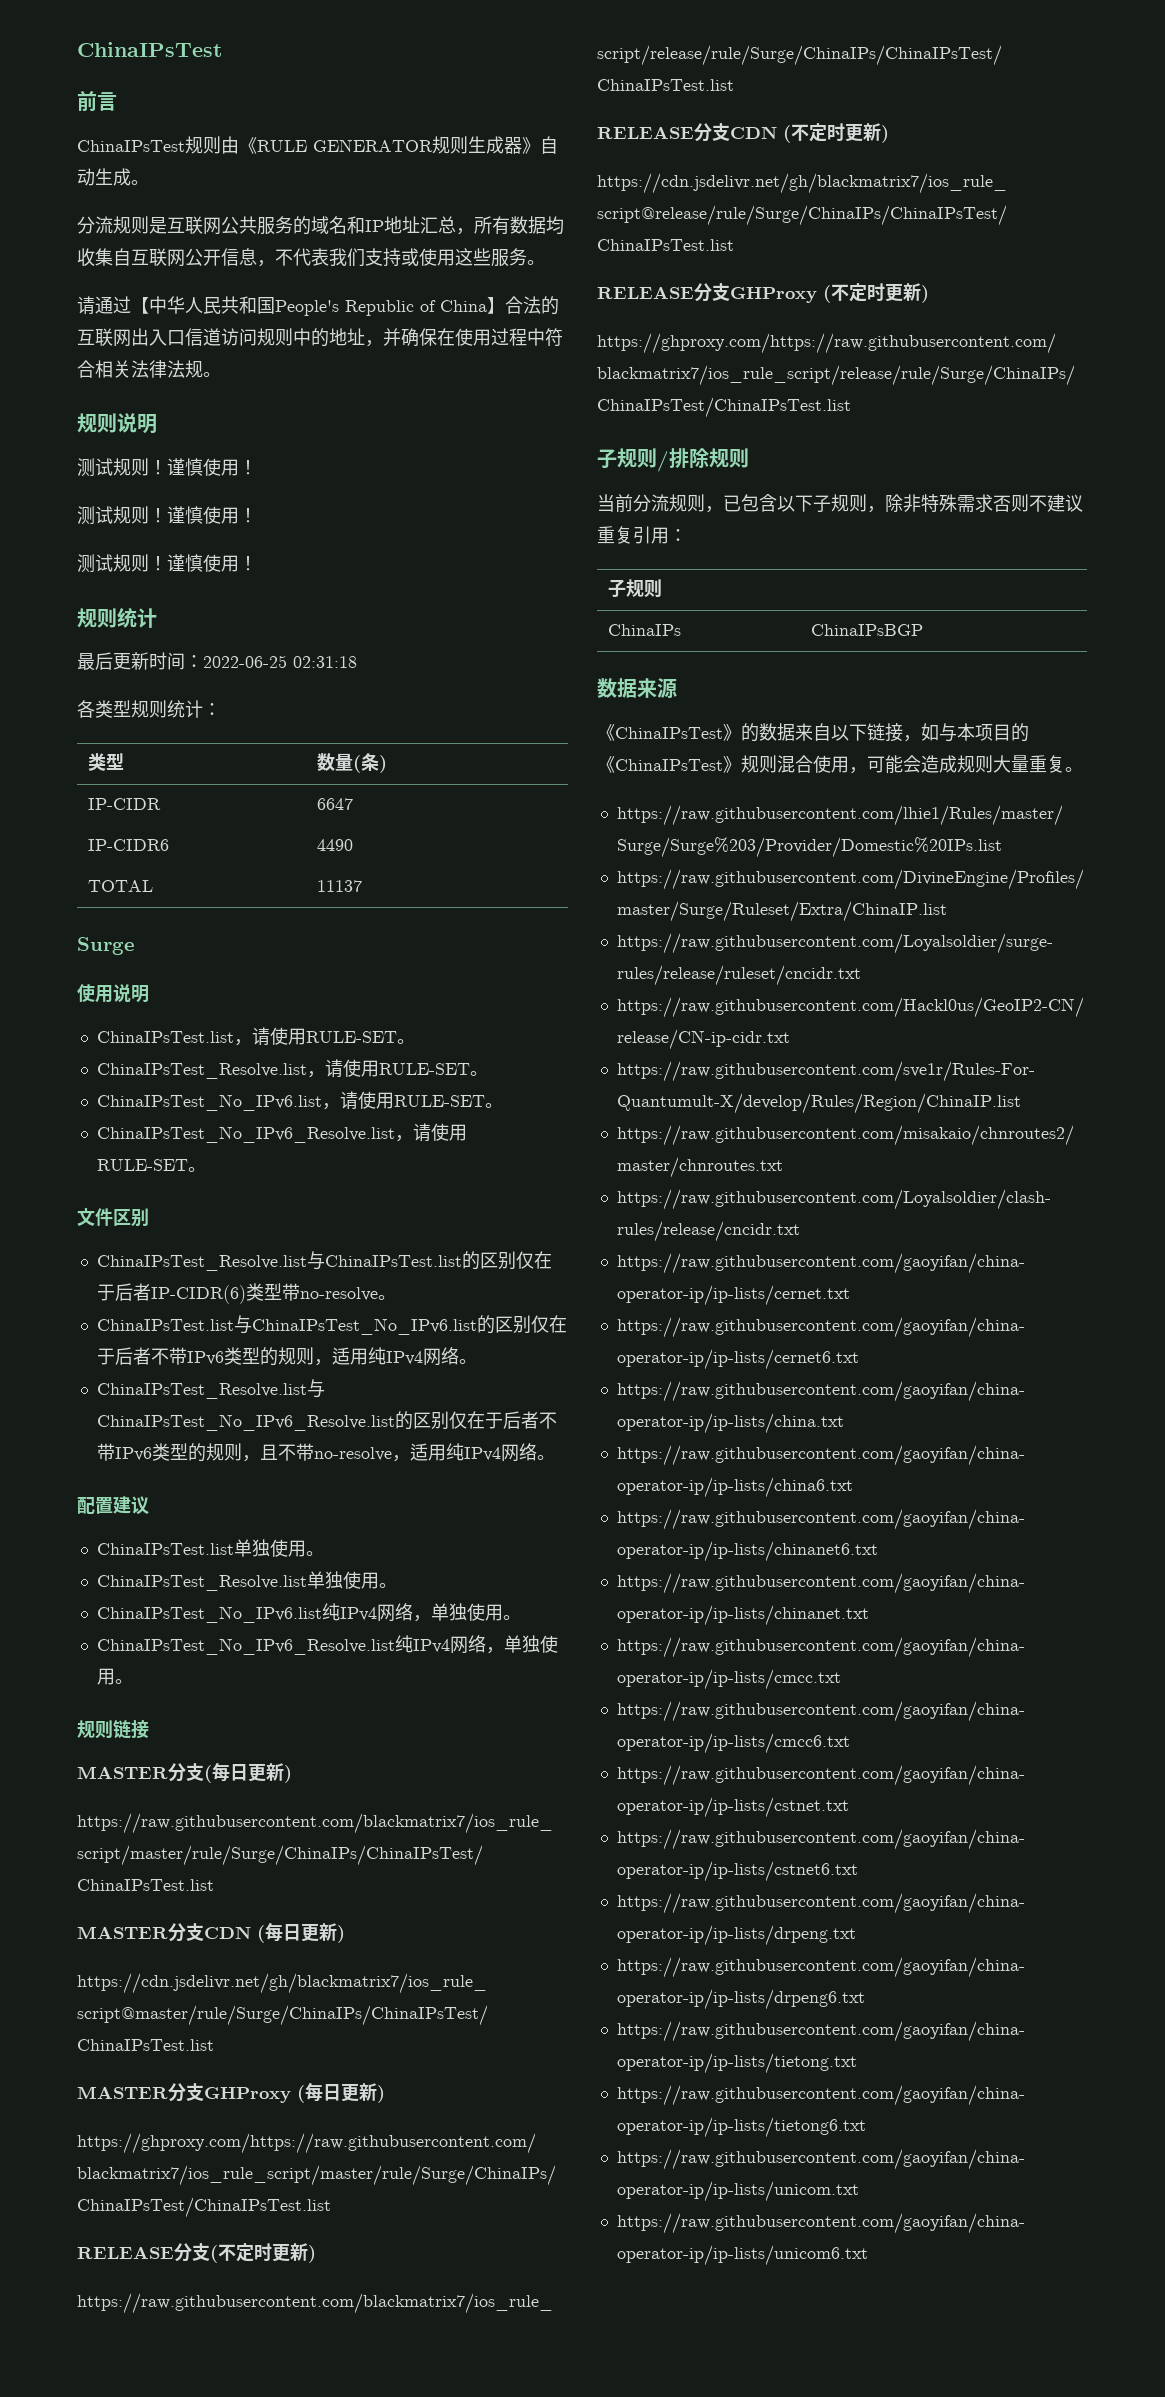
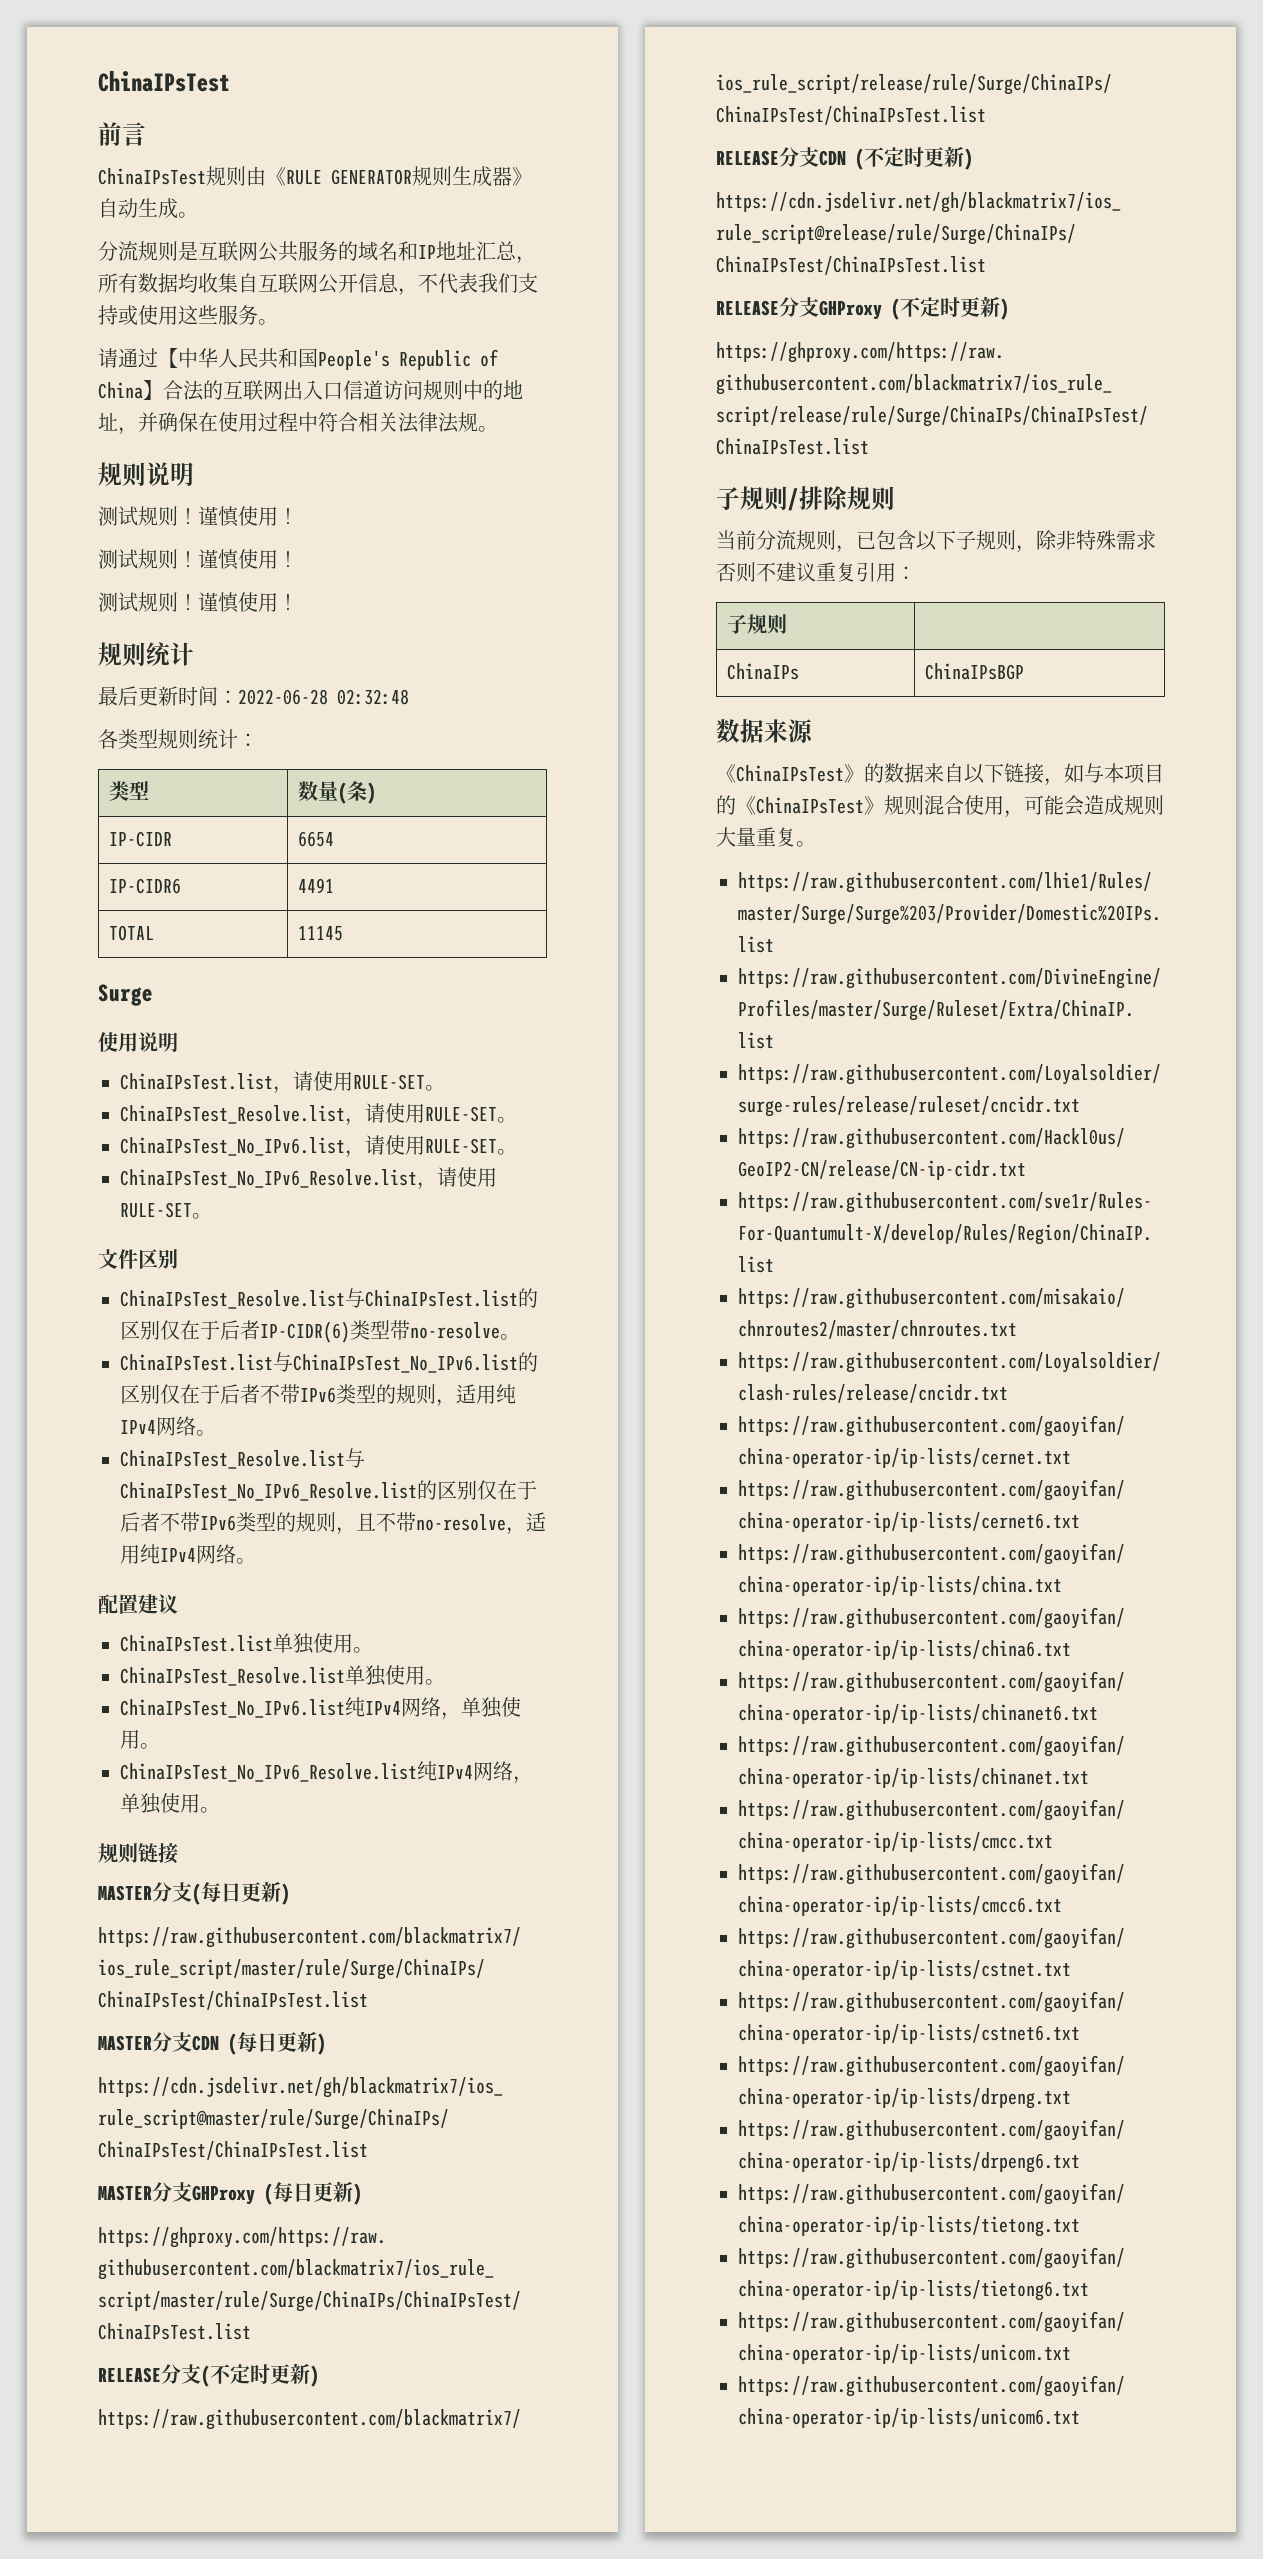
- 最后更新时间：2022-06-25 02:31:18
+ 最后更新时间：2022-06-28 02:32:48
- IP-CIDR | 6647
+ IP-CIDR | 6654
- IP-CIDR6 | 4490
+ IP-CIDR6 | 4491
- TOTAL | 11137
+ TOTAL | 11145

